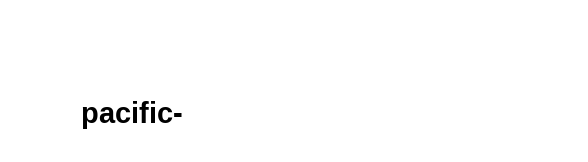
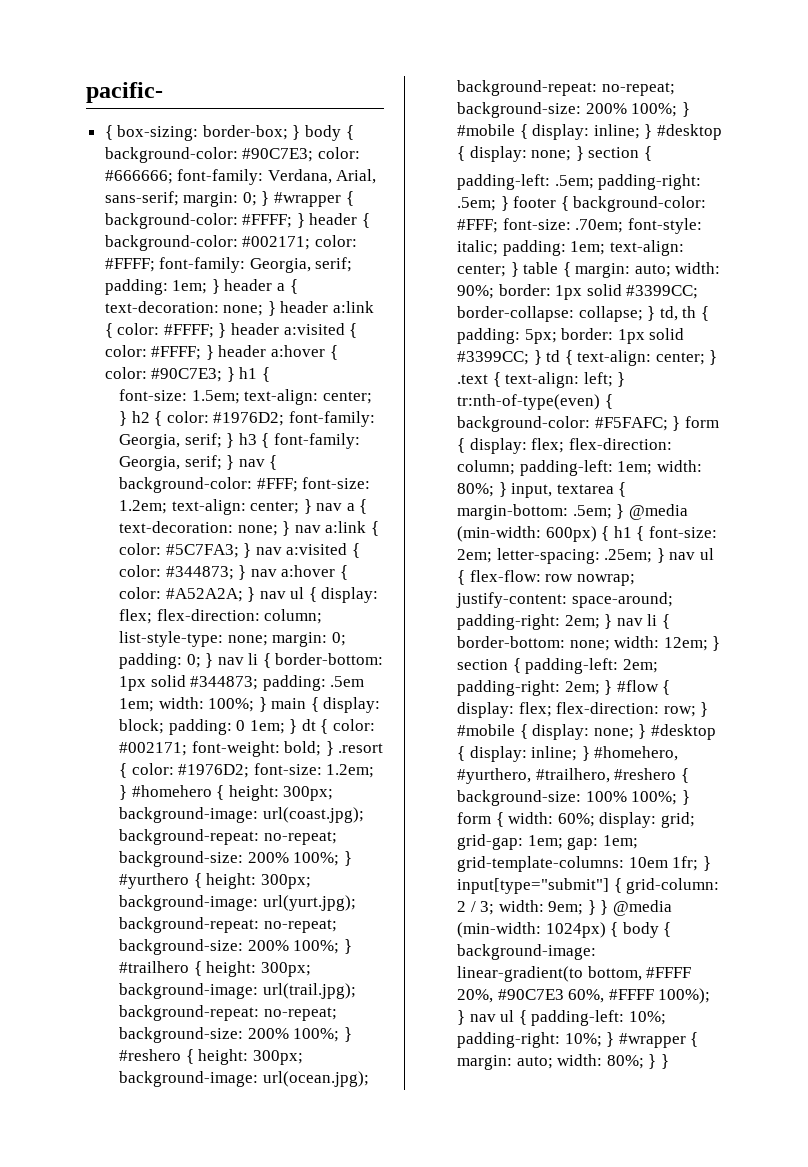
+ { box-sizing: border-box; } body { background-color: #90C7E3; color: #666666; font-family: Verdana, Arial, sans-serif; margin: 0; } #wrapper { background-color: #FFFF; } header { background-color: #002171; color: #FFFF; font-family: Georgia, serif; padding: 1em; } header a { text-decoration: none; } header a:link { color: #FFFF; } header a:visited { color: #FFFF; } header a:hover { color: #90C7E3; } h1 {
+ font-size: 1.5em; text-align: center; } h2 { color: #1976D2; font-family: Georgia, serif; } h3 { font-family: Georgia, serif; } nav { background-color: #FFF; font-size: 1.2em; text-align: center; } nav a { text-decoration: none; } nav a:link { color: #5C7FA3; } nav a:visited { color: #344873; } nav a:hover { color: #A52A2A; } nav ul { display: flex; flex-direction: column; list-style-type: none; margin: 0; padding: 0; } nav li { border-bottom: 1px solid #344873; padding: .5em 1em; width: 100%; } main { display: block; padding: 0 1em; } dt { color: #002171; font-weight: bold; } .resort { color: #1976D2; font-size: 1.2em; } #homehero { height: 300px; background-image: url(coast.jpg); background-repeat: no-repeat; background-size: 200% 100%; } #yurthero { height: 300px; background-image: url(yurt.jpg); background-repeat: no-repeat; background-size: 200% 100%; } #trailhero { height: 300px; background-image: url(trail.jpg); background-repeat: no-repeat; background-size: 200% 100%; } #reshero { height: 300px; background-image: url(ocean.jpg); background-repeat: no-repeat; background-size: 200% 100%; } #mobile { display: inline; } #desktop { display: none; } section {
+ padding-left: .5em; padding-right: .5em; } footer { background-color: #FFF; font-size: .70em; font-style: italic; padding: 1em; text-align: center; } table { margin: auto; width: 90%; border: 1px solid #3399CC; border-collapse: collapse; } td, th { padding: 5px; border: 1px solid #3399CC; } td { text-align: center; } .text { text-align: left; } tr:nth-of-type(even) { background-color: #F5FAFC; } form { display: flex; flex-direction: column; padding-left: 1em; width: 80%; } input, textarea { margin-bottom: .5em; } @media (min-width: 600px) { h1 { font-size: 2em; letter-spacing: .25em; } nav ul { flex-flow: row nowrap; justify-content: space-around; padding-right: 2em; } nav li { border-bottom: none; width: 12em; } section { padding-left: 2em; padding-right: 2em; } #flow { display: flex; flex-direction: row; } #mobile { display: none; } #desktop { display: inline; } #homehero, #yurthero, #trailhero, #reshero { background-size: 100% 100%; } form { width: 60%; display: grid; grid-gap: 1em; gap: 1em; grid-template-columns: 10em 1fr; } input[type="submit"] { grid-column: 2 / 3; width: 9em; } } @media (min-width: 1024px) { body { background-image: linear-gradient(to bottom, #FFFF 20%, #90C7E3 60%, #FFFF 100%); } nav ul { padding-left: 10%; padding-right: 10%; } #wrapper { margin: auto; width: 80%; } }

